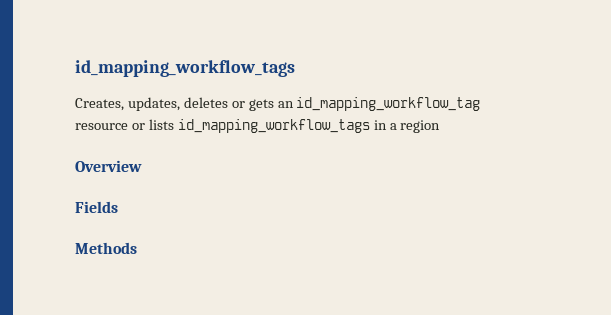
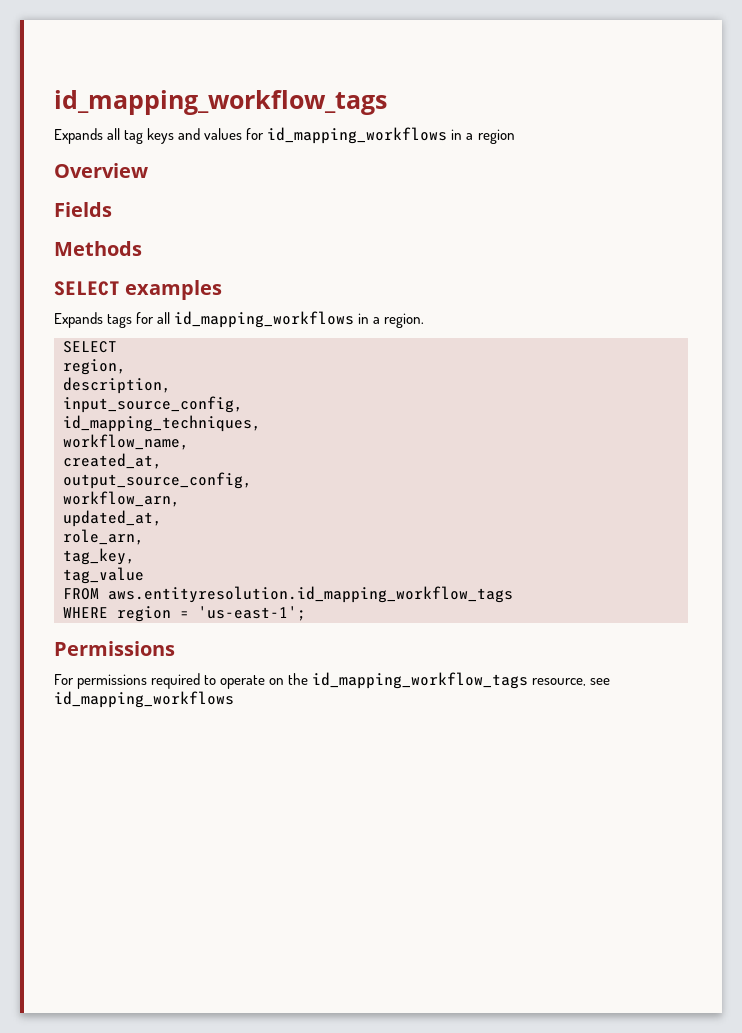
- Creates, updates, deletes or gets an id_mapping_workflow_tag resource or lists id_mapping_workflow_tags in a region
+ Expands all tag keys and values for id_mapping_workflows in a region
+ SELECT examples
+ Expands tags for all id_mapping_workflows in a region.
+ SELECT
+ region,
+ description,
+ input_source_config,
+ id_mapping_techniques,
+ workflow_name,
+ created_at,
+ output_source_config,
+ workflow_arn,
+ updated_at,
+ role_arn,
+ tag_key,
+ tag_value
+ FROM aws.entityresolution.id_mapping_workflow_tags
+ WHERE region = 'us-east-1';
+ Permissions
+ For permissions required to operate on the id_mapping_workflow_tags resource, see id_mapping_workflows

